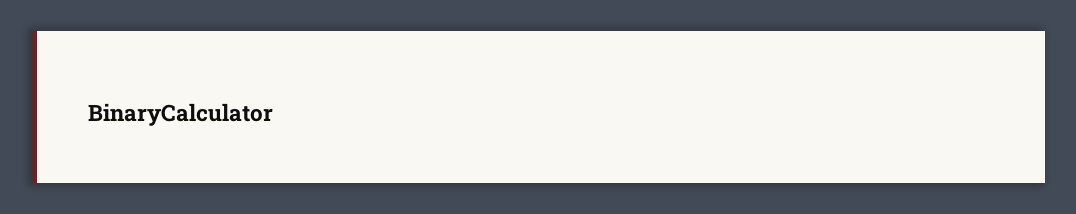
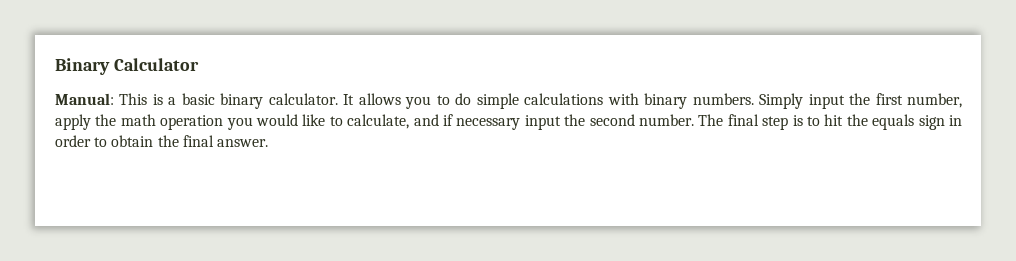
- BinaryCalculator
+ Binary Calculator
+ Manual: This is a basic binary calculator. It allows you to do simple calculations with binary numbers. Simply input the first number, apply the math operation you would like to calculate, and if necessary input the second number. The final step is to hit the equals sign in order to obtain the final answer.

